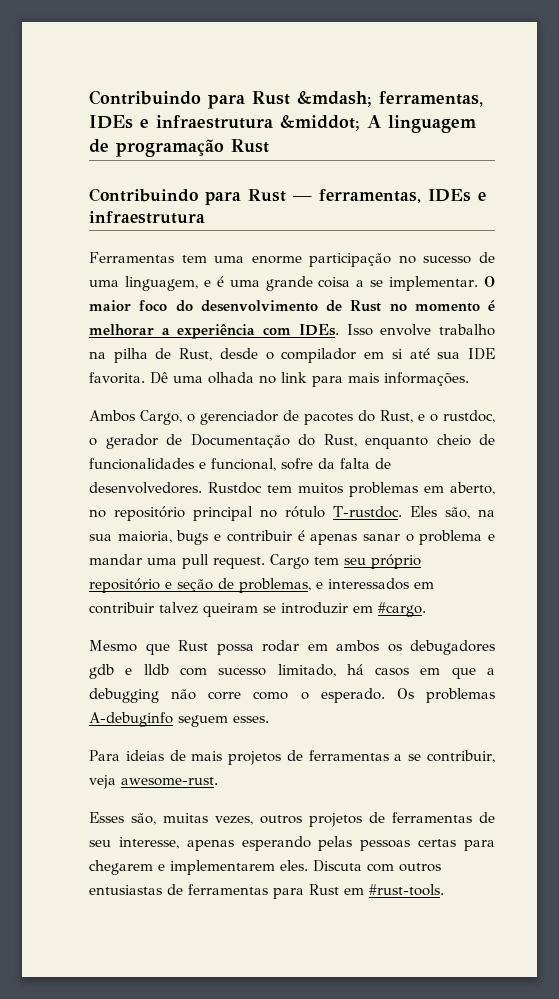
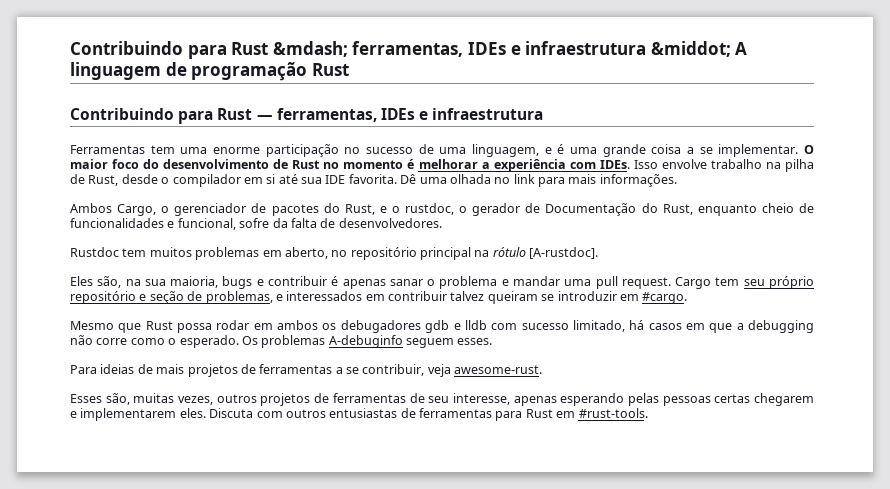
- Ambos Cargo, o gerenciador de pacotes do Rust, e o rustdoc, o gerador de Documentação do Rust, enquanto cheio de funcionalidades e funcional, sofre da falta de desenvolvedores. Rustdoc tem muitos problemas em aberto, no repositório principal no rótulo T-rustdoc. Eles são, na sua maioria, bugs e contribuir é apenas sanar o problema e mandar uma pull request.
+ Ambos Cargo, o gerenciador de pacotes do Rust, e o rustdoc, o gerador de Documentação do Rust, enquanto cheio de funcionalidades e funcional, sofre da falta de desenvolvedores.
+ Rustdoc tem muitos problemas em aberto, no repositório principal na rótulo [A-rustdoc].
+ Eles são, na sua maioria, bugs e contribuir é apenas sanar o problema e mandar uma pull request.
- Esses são, muitas vezes, outros projetos de ferramentas de seu interesse, apenas esperando pelas pessoas certas para chegarem e implementarem eles.
+ Esses são, muitas vezes, outros projetos de ferramentas de seu interesse, apenas esperando pelas pessoas certas chegarem e implementarem eles.

